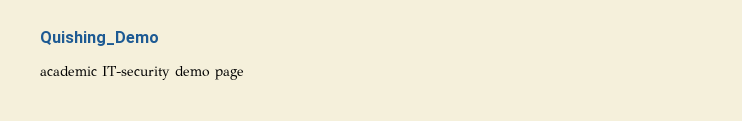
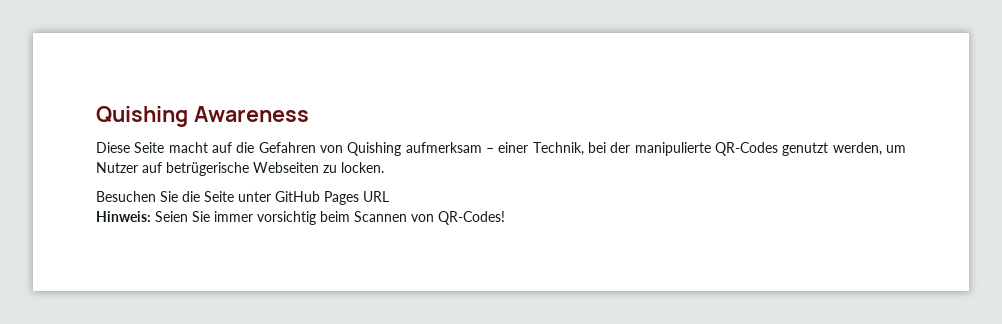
- Quishing_Demo
- academic IT-security demo page
+ Quishing Awareness
+ Diese Seite macht auf die Gefahren von Quishing aufmerksam – einer Technik, bei der manipulierte QR-Codes genutzt werden, um Nutzer auf betrügerische Webseiten zu locken.
+ Besuchen Sie die Seite unter GitHub Pages URL
+ Hinweis: Seien Sie immer vorsichtig beim Scannen von QR-Codes!

